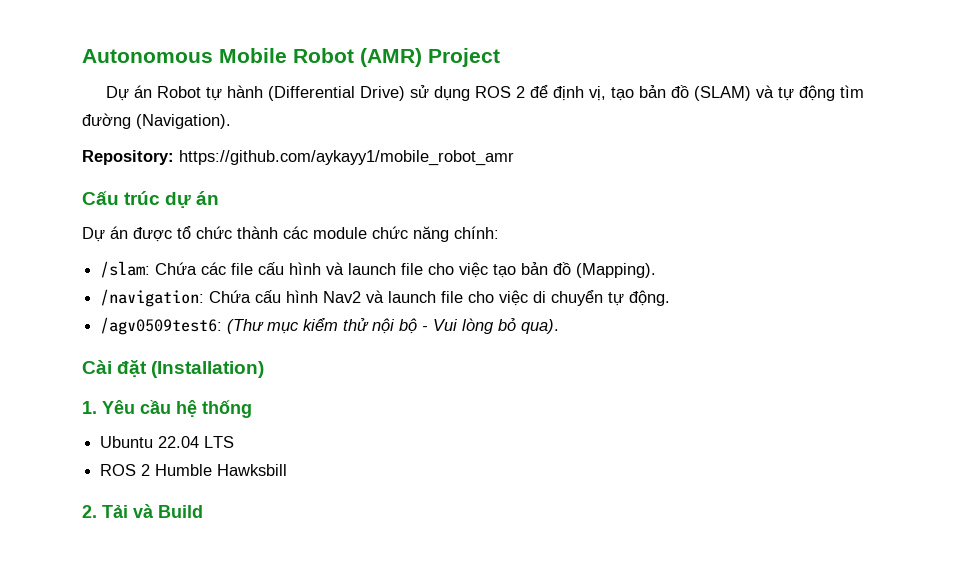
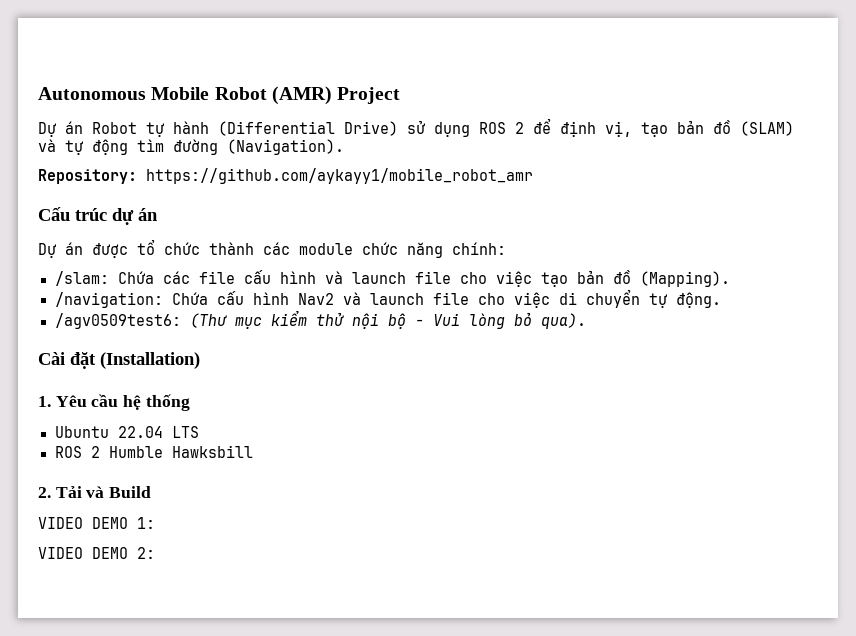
+ VIDEO DEMO 1:
+ VIDEO DEMO 2:

